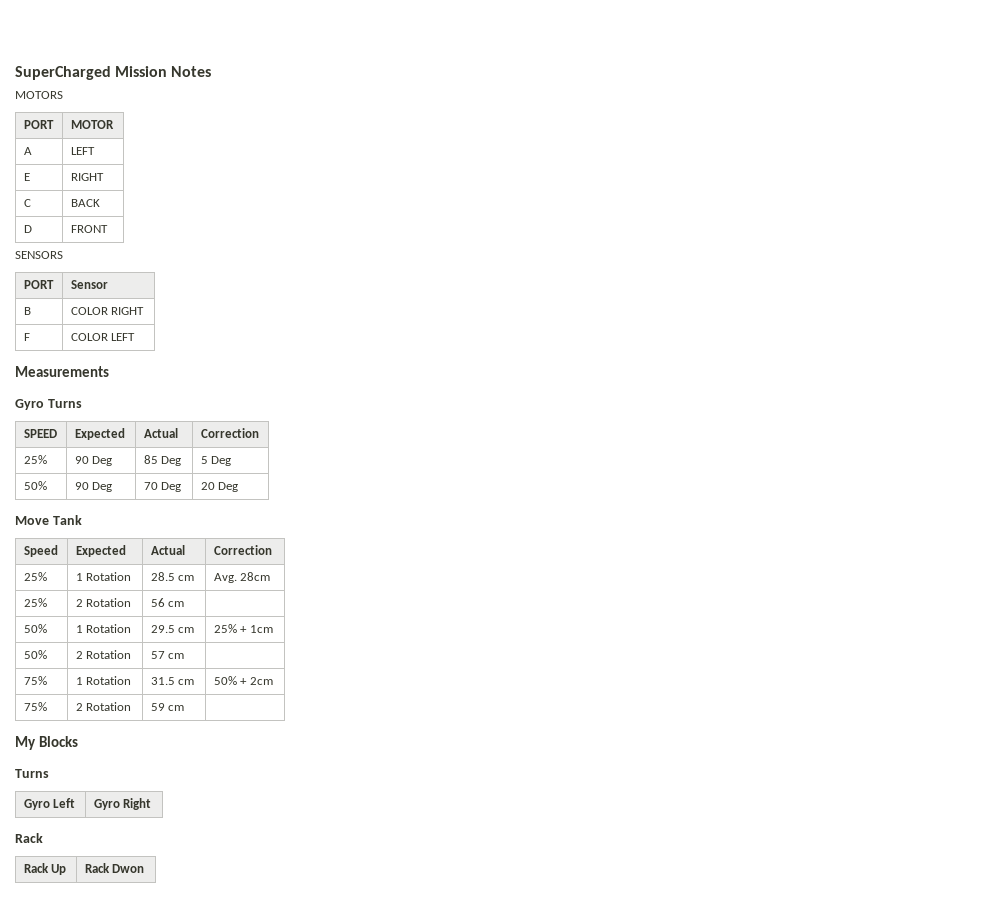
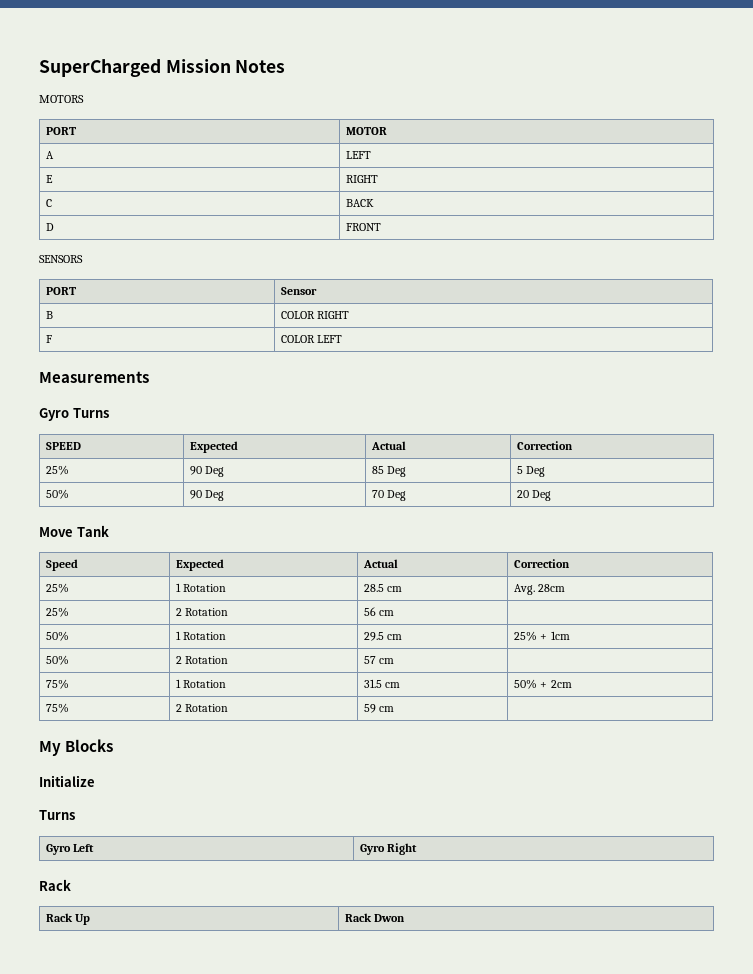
+ Initialize

